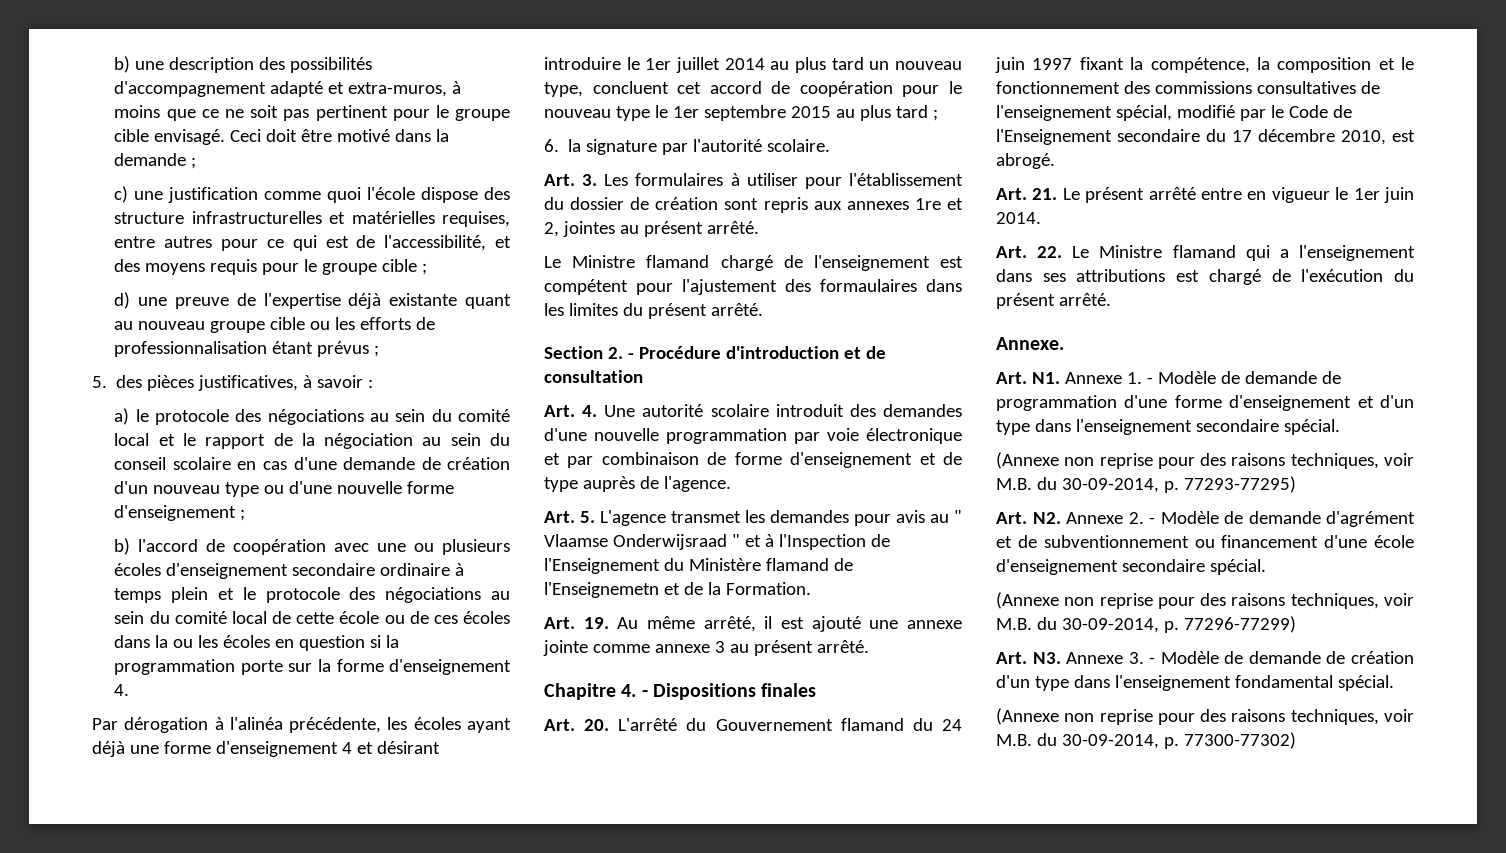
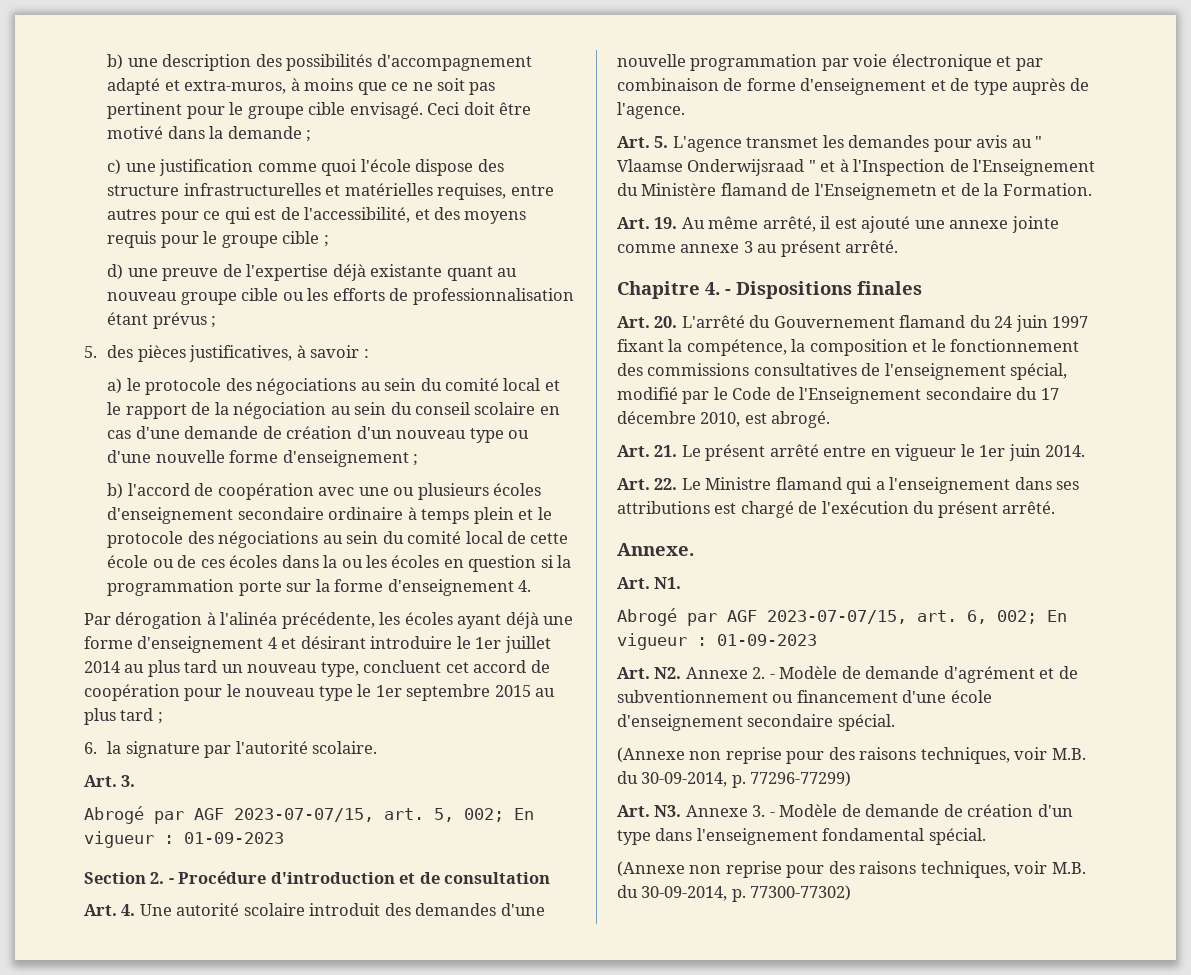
- Art. 3. Les formulaires à utiliser pour l'établissement du dossier de création sont repris aux annexes 1re et 2, jointes au présent arrêté.
- Le Ministre flamand chargé de l'enseignement est compétent pour l'ajustement des formaulaires dans les limites du présent arrêté.
+ Art. 3.
+ Abrogé par AGF 2023-07-07/15, art. 5, 002; En vigueur : 01-09-2023
- Art. N1. Annexe 1. - Modèle de demande de programmation d'une forme d'enseignement et d'un type dans l'enseignement secondaire spécial.
- (Annexe non reprise pour des raisons techniques, voir M.B. du 30-09-2014, p. 77293-77295)
+ Art. N1.
+ Abrogé par AGF 2023-07-07/15, art. 6, 002; En vigueur : 01-09-2023

